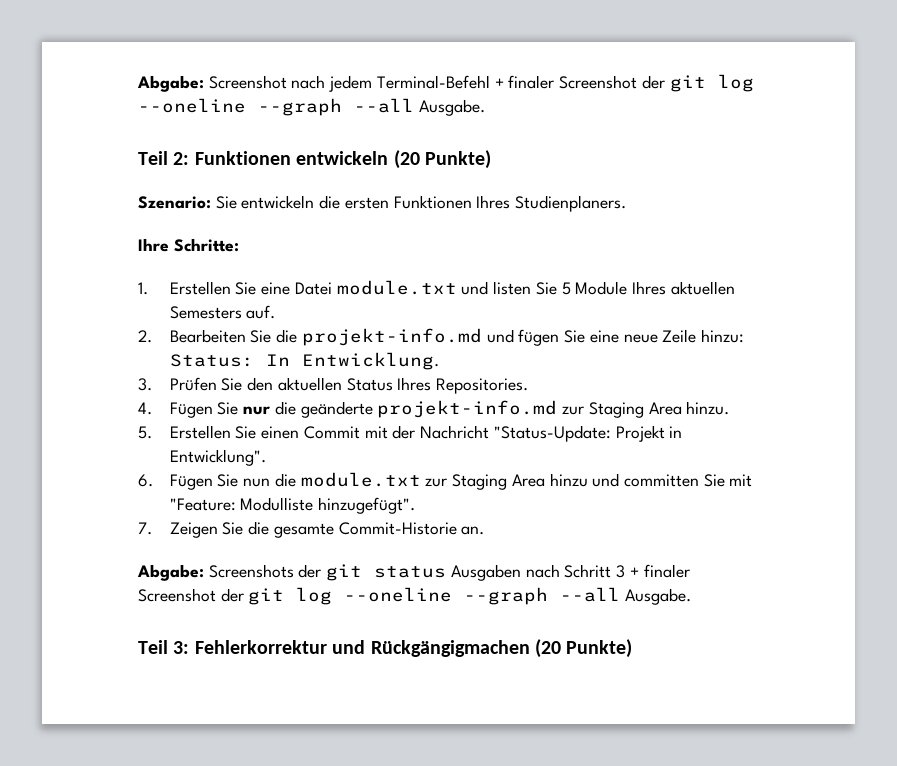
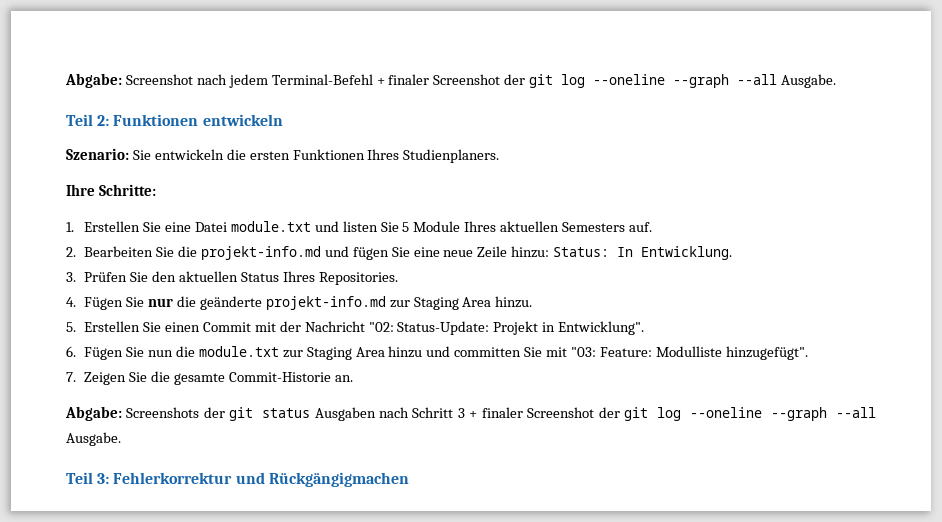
- Teil 2: Funktionen entwickeln (20 Punkte)
+ Teil 2: Funktionen entwickeln
- 5. Erstellen Sie einen Commit mit der Nachricht "Status-Update: Projekt in Entwicklung".
+ 5. Erstellen Sie einen Commit mit der Nachricht "02: Status-Update: Projekt in Entwicklung".
- 6. Fügen Sie nun die module.txt zur Staging Area hinzu und committen Sie mit "Feature: Modulliste hinzugefügt".
+ 6. Fügen Sie nun die module.txt zur Staging Area hinzu und committen Sie mit "03: Feature: Modulliste hinzugefügt".
- Teil 3: Fehlerkorrektur und Rückgängigmachen (20 Punkte)
+ Teil 3: Fehlerkorrektur und Rückgängigmachen

